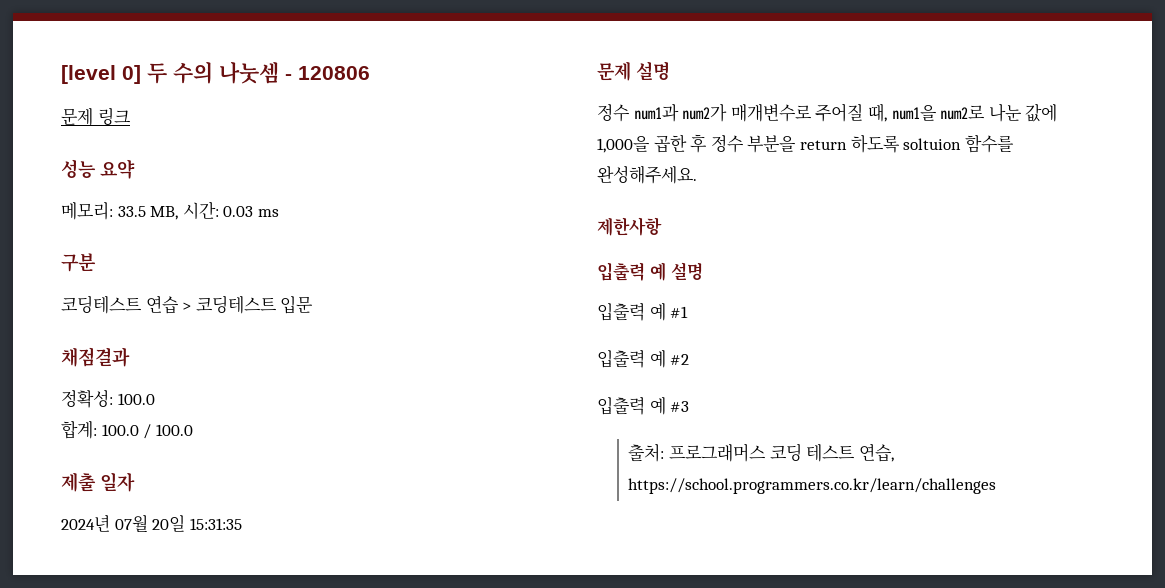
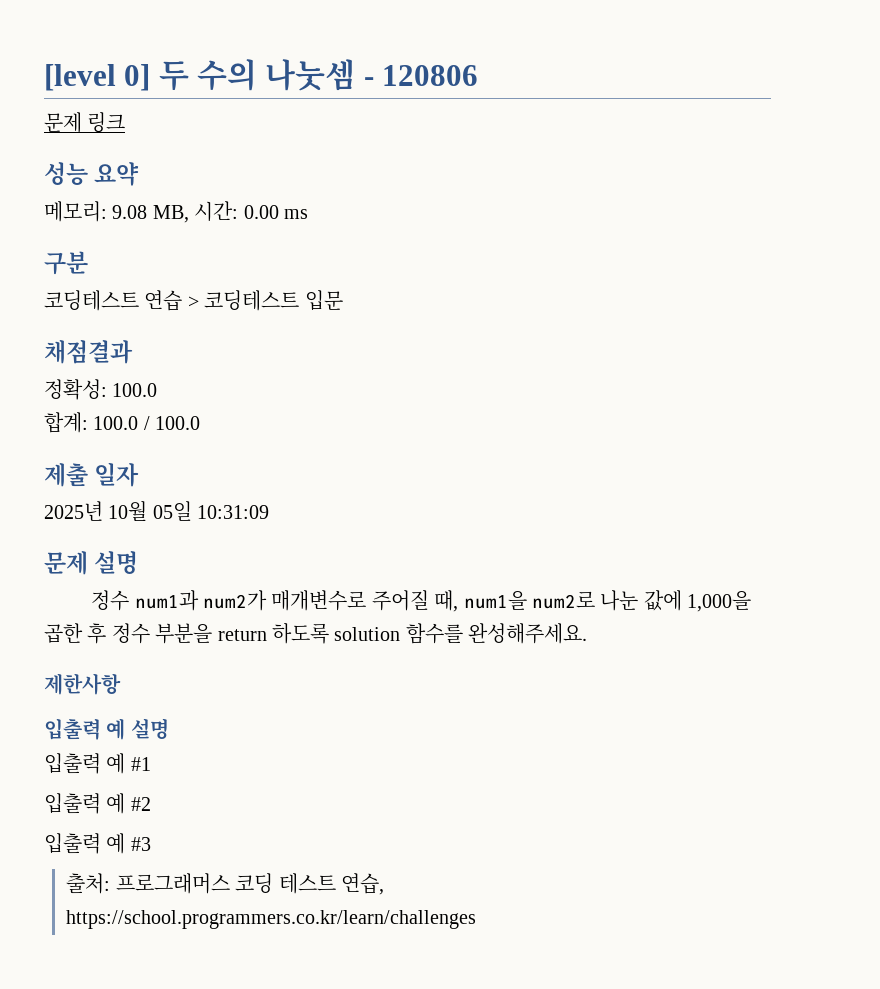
- 메모리: 33.5 MB, 시간: 0.03 ms
+ 메모리: 9.08 MB, 시간: 0.00 ms
- 2024년 07월 20일 15:31:35
+ 2025년 10월 05일 10:31:09
- 정수 num1과 num2가 매개변수로 주어질 때, num1을 num2로 나눈 값에 1,000을 곱한 후 정수 부분을 return 하도록 soltuion 함수를 완성해주세요.
+ 정수 num1과 num2가 매개변수로 주어질 때, num1을 num2로 나눈 값에 1,000을 곱한 후 정수 부분을 return 하도록 solution 함수를 완성해주세요.

